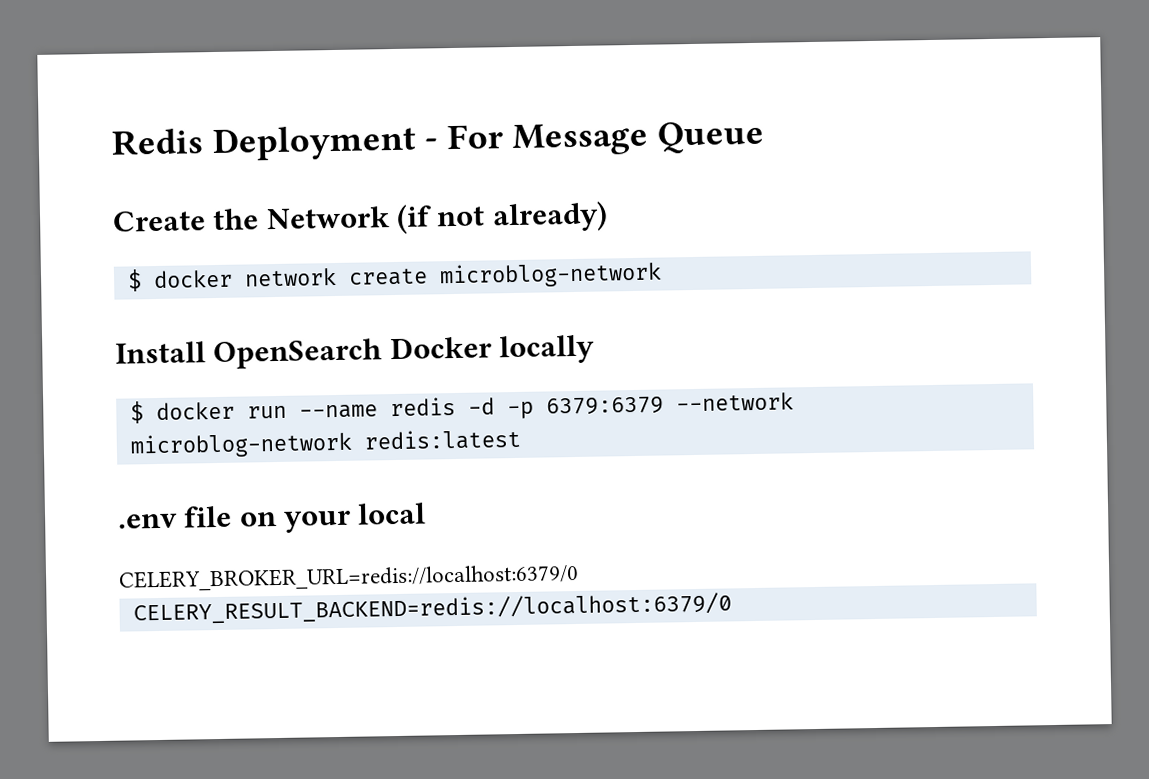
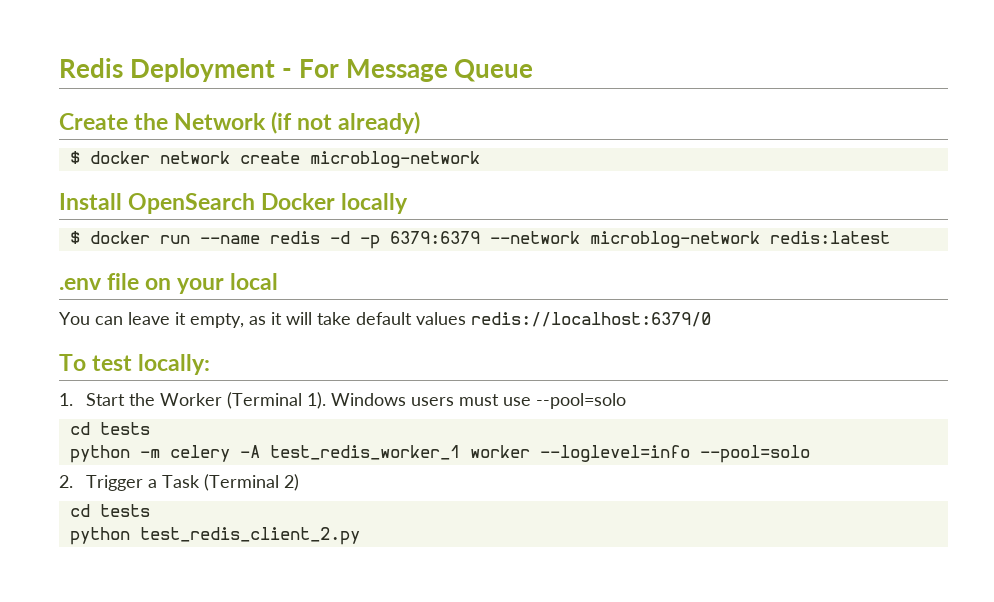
- CELERY_BROKER_URL=redis://localhost:6379/0
- CELERY_RESULT_BACKEND=redis://localhost:6379/0
+ You can leave it empty, as it will take default values redis://localhost:6379/0
+ To test locally:
+ 1. Start the Worker (Terminal 1). Windows users must use --pool=solo
+ cd tests
+ python -m celery -A test_redis_worker_1 worker --loglevel=info --pool=solo
+ 2. Trigger a Task (Terminal 2)
+ cd tests
+ python test_redis_client_2.py

